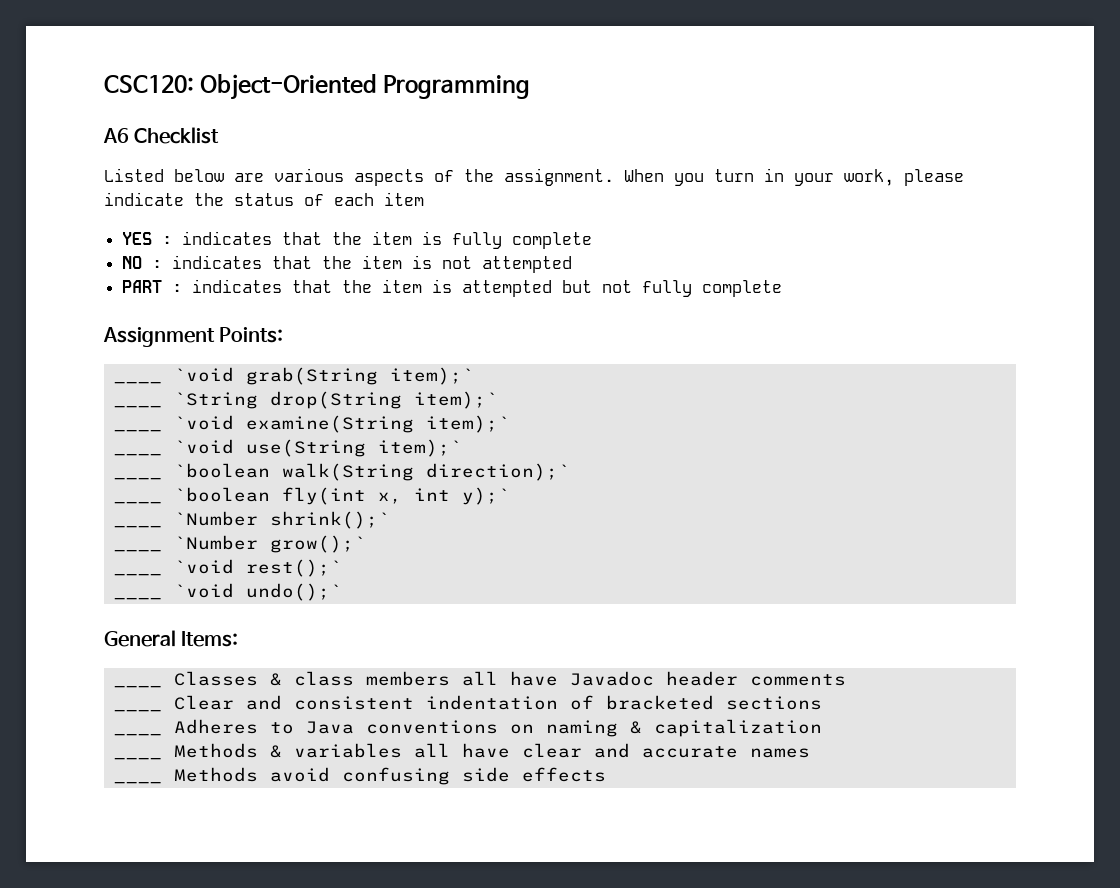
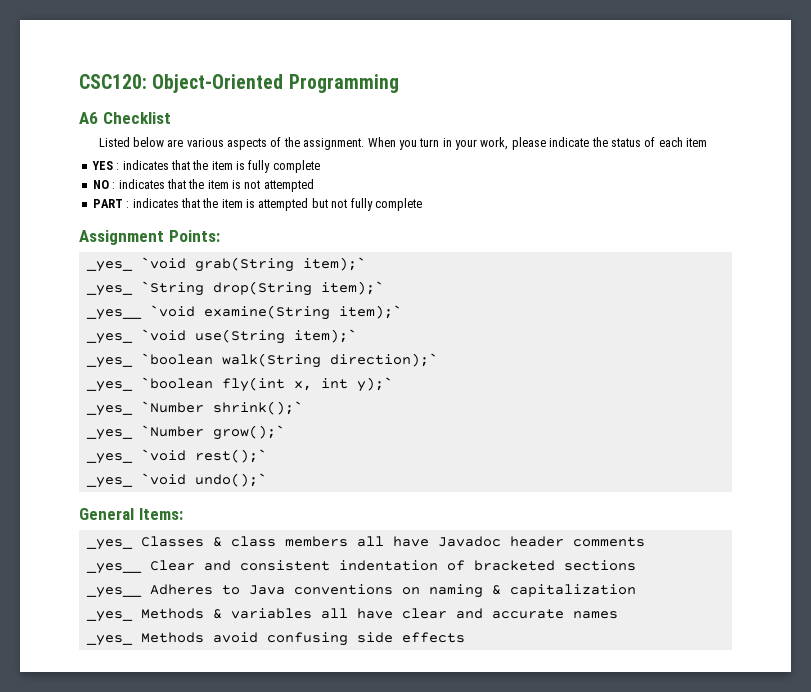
- ____ `void grab(String item);`
+ _yes_ `void grab(String item);`
- ____ `String drop(String item);`
+ _yes_ `String drop(String item);`
- ____ `void examine(String item);`
+ _yes__ `void examine(String item);`
- ____ `void use(String item);`
+ _yes_ `void use(String item);`
- ____ `boolean walk(String direction);`
+ _yes_ `boolean walk(String direction);`
- ____ `boolean fly(int x, int y);`
+ _yes_ `boolean fly(int x, int y);`
- ____ `Number shrink();`
+ _yes_ `Number shrink();`
- ____ `Number grow();`
+ _yes_ `Number grow();`
- ____ `void rest();`
+ _yes_ `void rest();`
- ____ `void undo();`
+ _yes_ `void undo();`
- ____ Classes & class members all have Javadoc header comments
+ _yes_ Classes & class members all have Javadoc header comments
- ____ Clear and consistent indentation of bracketed sections
+ _yes__ Clear and consistent indentation of bracketed sections
- ____ Adheres to Java conventions on naming & capitalization
+ _yes__ Adheres to Java conventions on naming & capitalization
- ____ Methods & variables all have clear and accurate names
+ _yes_ Methods & variables all have clear and accurate names
- ____ Methods avoid confusing side effects
+ _yes_ Methods avoid confusing side effects

